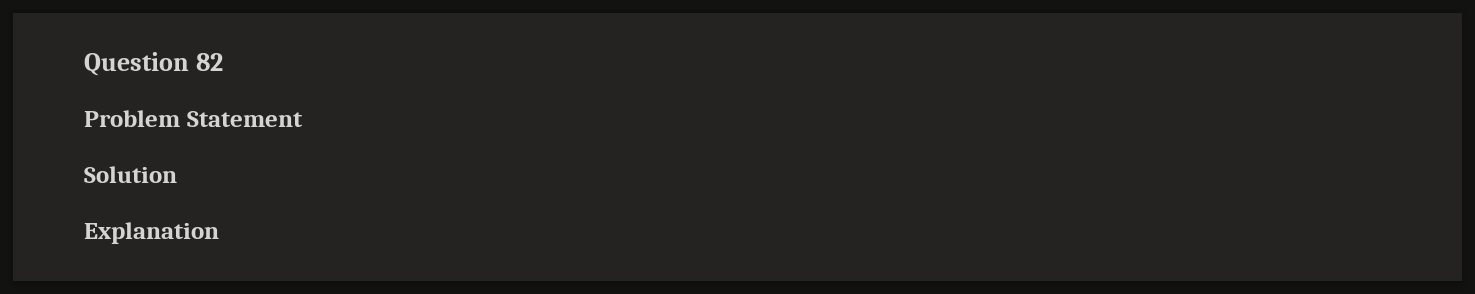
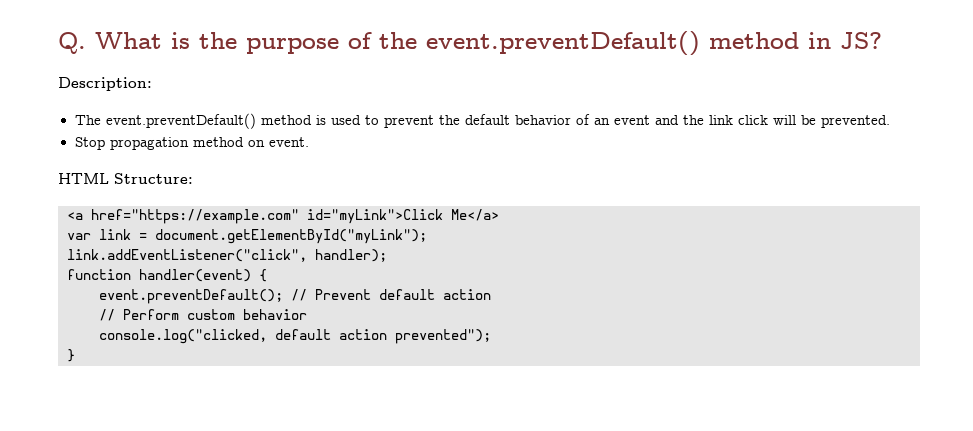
- Question 82
- Problem Statement
- Solution
- Explanation
+ Q. What is the purpose of the event.preventDefault() method in JS?
+ Description:
+ The event.preventDefault() method is used to prevent the default behavior of an event and the link click will be prevented.
+ Stop propagation method on event.
+ HTML Structure:
+ <a href="https://example.com" id="myLink">Click Me</a>
+ var link = document.getElementById("myLink");
+ link.addEventListener("click", handler);
+ function handler(event) {
+ event.preventDefault(); // Prevent default action
+ // Perform custom behavior
+ console.log("clicked, default action prevented");
+ }

